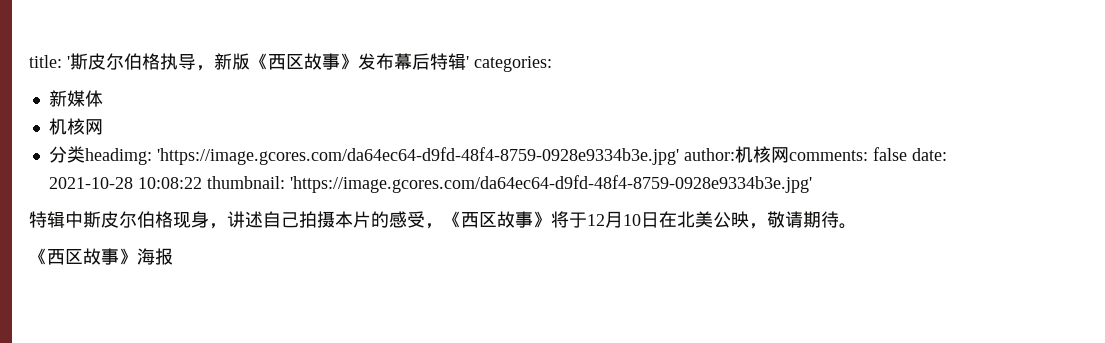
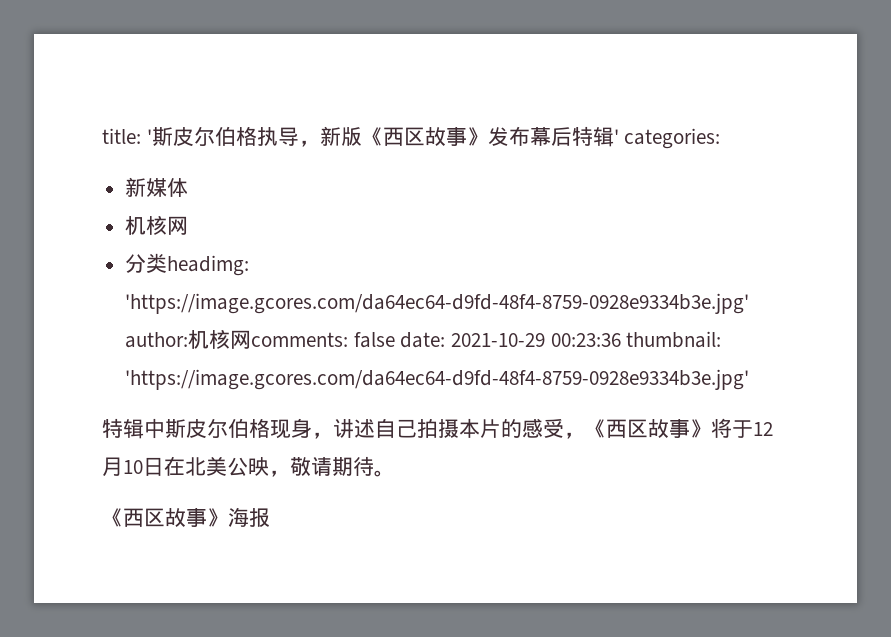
- 分类headimg: 'https://image.gcores.com/da64ec64-d9fd-48f4-8759-0928e9334b3e.jpg' author:机核网comments: false date: 2021-10-28 10:08:22 thumbnail: 'https://image.gcores.com/da64ec64-d9fd-48f4-8759-0928e9334b3e.jpg'
+ 分类headimg: 'https://image.gcores.com/da64ec64-d9fd-48f4-8759-0928e9334b3e.jpg' author:机核网comments: false date: 2021-10-29 00:23:36 thumbnail: 'https://image.gcores.com/da64ec64-d9fd-48f4-8759-0928e9334b3e.jpg'

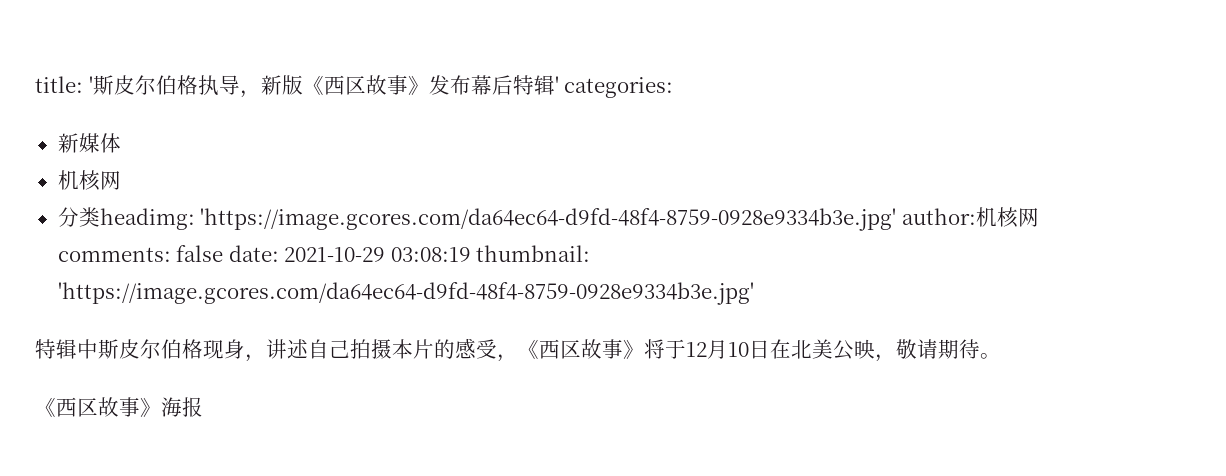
- 分类headimg: 'https://image.gcores.com/da64ec64-d9fd-48f4-8759-0928e9334b3e.jpg' author:机核网comments: false date: 2021-10-29 00:23:36 thumbnail: 'https://image.gcores.com/da64ec64-d9fd-48f4-8759-0928e9334b3e.jpg'
+ 分类headimg: 'https://image.gcores.com/da64ec64-d9fd-48f4-8759-0928e9334b3e.jpg' author:机核网comments: false date: 2021-10-29 03:08:19 thumbnail: 'https://image.gcores.com/da64ec64-d9fd-48f4-8759-0928e9334b3e.jpg'

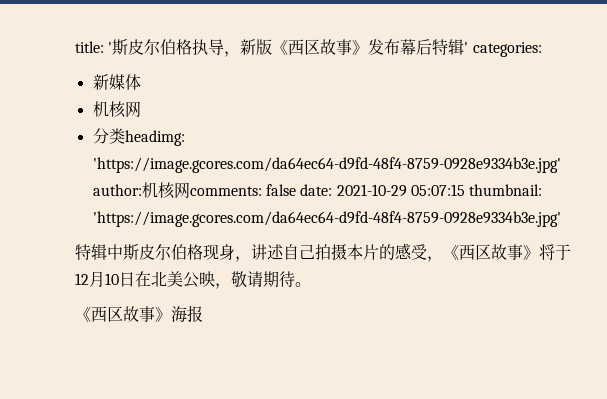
- 分类headimg: 'https://image.gcores.com/da64ec64-d9fd-48f4-8759-0928e9334b3e.jpg' author:机核网comments: false date: 2021-10-29 03:08:19 thumbnail: 'https://image.gcores.com/da64ec64-d9fd-48f4-8759-0928e9334b3e.jpg'
+ 分类headimg: 'https://image.gcores.com/da64ec64-d9fd-48f4-8759-0928e9334b3e.jpg' author:机核网comments: false date: 2021-10-29 05:07:15 thumbnail: 'https://image.gcores.com/da64ec64-d9fd-48f4-8759-0928e9334b3e.jpg'

